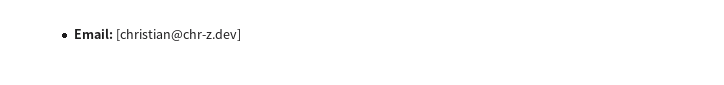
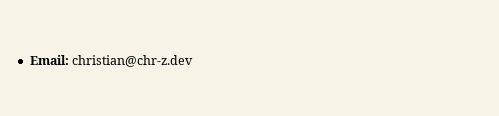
- Email: [christian@chr-z.dev]
+ Email: christian@chr-z.dev

